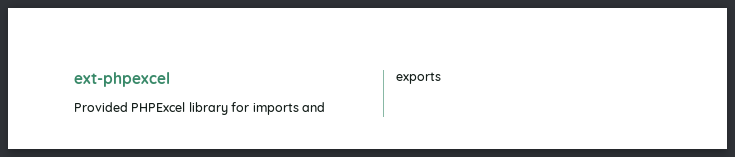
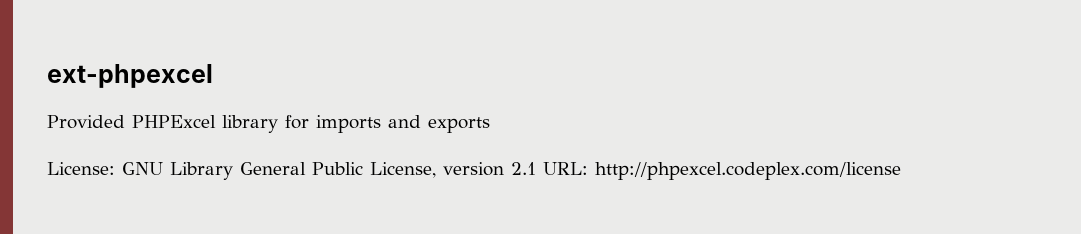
+ License: GNU Library General Public License, version 2.1 URL: http://phpexcel.codeplex.com/license

